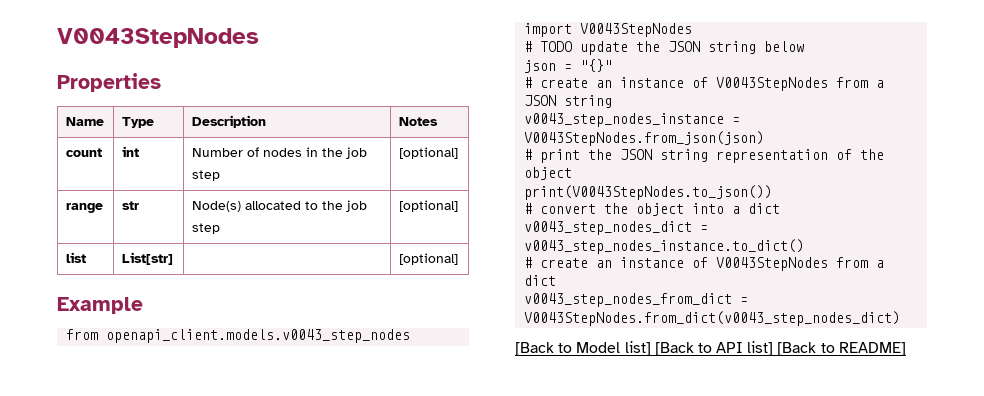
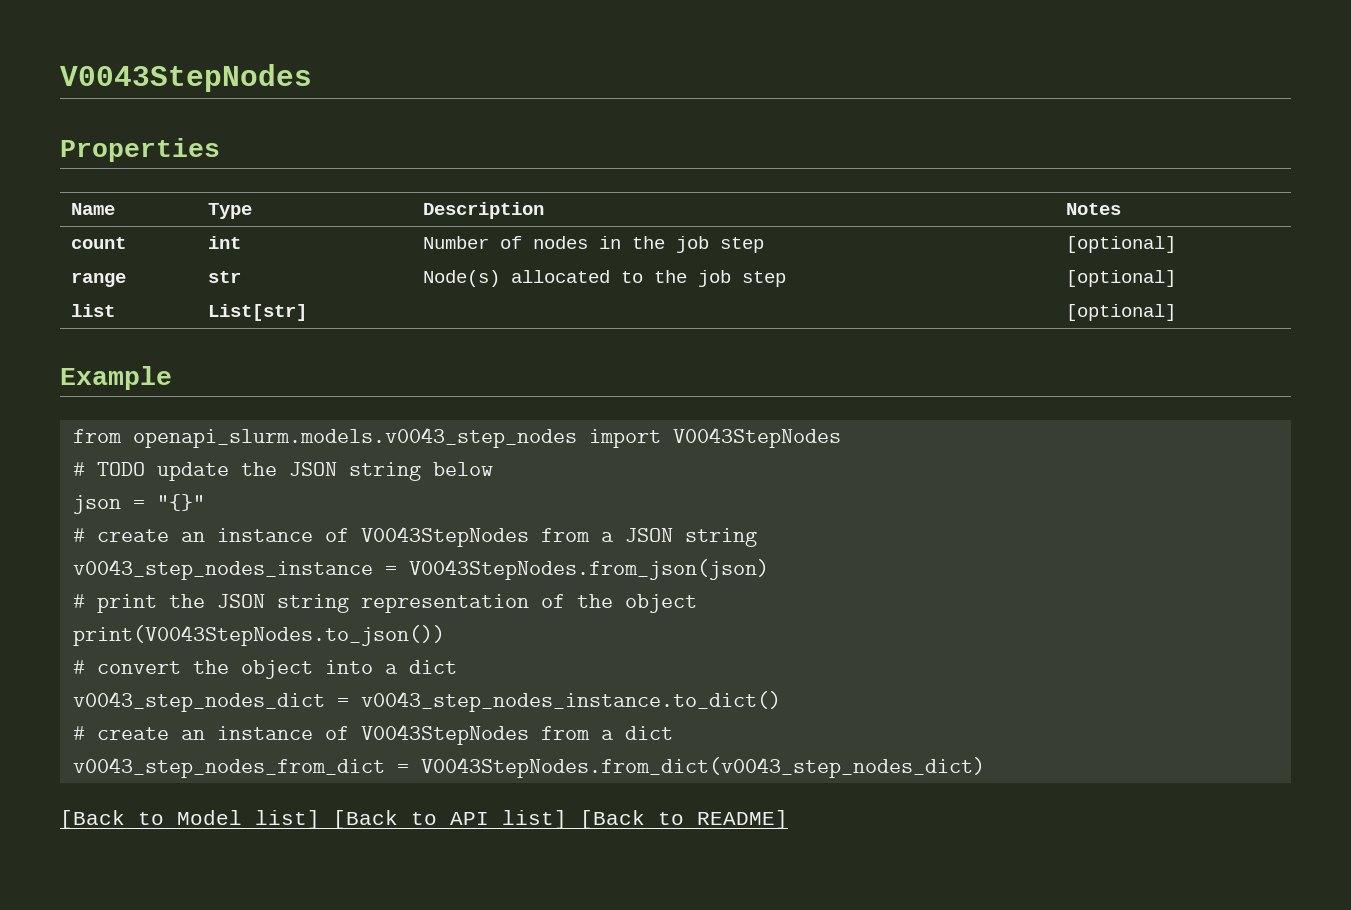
- from openapi_client.models.v0043_step_nodes import V0043StepNodes
+ from openapi_slurm.models.v0043_step_nodes import V0043StepNodes

